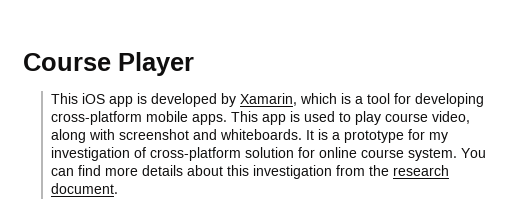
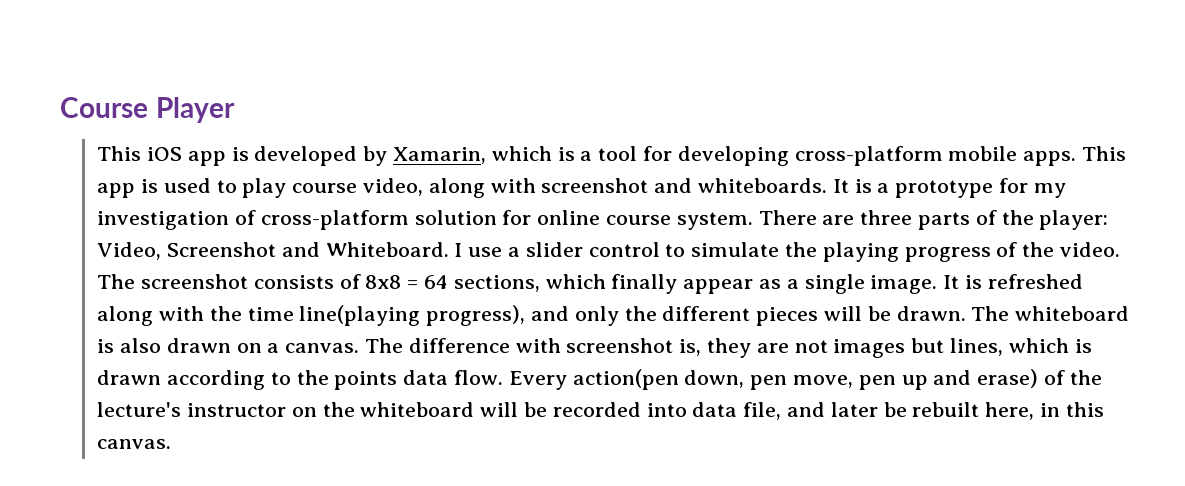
- You can find more details about this investigation from the research document.
+ There are three parts of the player: Video, Screenshot and Whiteboard. I use a slider control to simulate the playing progress of the video. The screenshot consists of 8x8 = 64 sections, which finally appear as a single image. It is refreshed along with the time line(playing progress), and only the different pieces will be drawn. The whiteboard is also drawn on a canvas. The difference with screenshot is, they are not images but lines, which is drawn according to the points data flow. Every action(pen down, pen move, pen up and erase) of the lecture's instructor on the whiteboard will be recorded into data file, and later be rebuilt here, in this canvas.

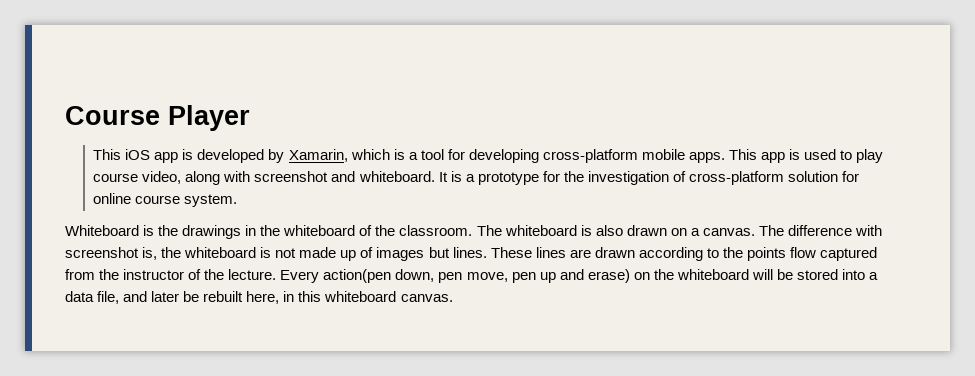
- This app is used to play course video, along with screenshot and whiteboards.
+ This app is used to play course video, along with screenshot and whiteboard.
- It is a prototype for my investigation of cross-platform solution for online course system. There are three parts of the player: Video, Screenshot and Whiteboard. I use a slider control to simulate the playing progress of the video. The screenshot consists of 8x8 = 64 sections, which finally appear as a single image. It is refreshed along with the time line(playing progress), and only the different pieces will be drawn.
+ It is a prototype for the investigation of cross-platform solution for online course system.
+ Whiteboard is the drawings in the whiteboard of the classroom.
- The difference with screenshot is, they are not images but lines, which is drawn according to the points data flow.
+ The difference with screenshot is, the whiteboard is not made up of images but lines. These lines are drawn according to the points flow captured from the instructor of the lecture.
- Every action(pen down, pen move, pen up and erase) of the lecture's instructor on the whiteboard will be recorded into data file, and later be rebuilt here, in this canvas.
+ Every action(pen down, pen move, pen up and erase) on the whiteboard will be stored into a data file, and later be rebuilt here, in this whiteboard canvas.

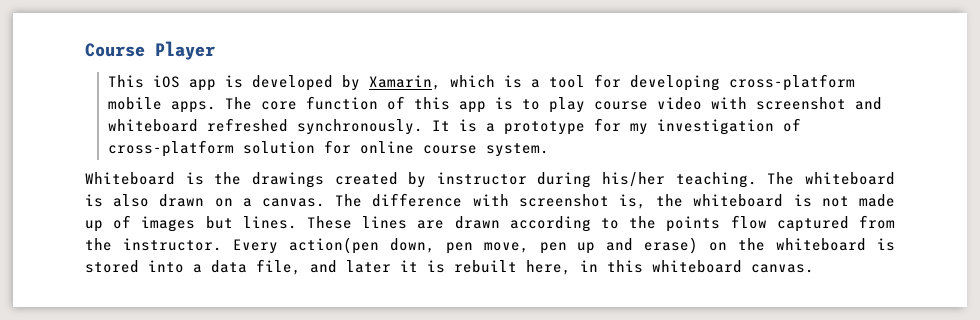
- This app is used to play course video, along with screenshot and whiteboard.
+ The core function of this app is to play course video with screenshot and whiteboard refreshed synchronously.
- It is a prototype for the investigation of cross-platform solution for online course system.
+ It is a prototype for my investigation of cross-platform solution for online course system.
- Whiteboard is the drawings in the whiteboard of the classroom.
+ Whiteboard is the drawings created by instructor during his/her teaching.
- These lines are drawn according to the points flow captured from the instructor of the lecture.
+ These lines are drawn according to the points flow captured from the instructor.
- Every action(pen down, pen move, pen up and erase) on the whiteboard will be stored into a data file, and later be rebuilt here, in this whiteboard canvas.
+ Every action(pen down, pen move, pen up and erase) on the whiteboard is stored into a data file, and later it is rebuilt here, in this whiteboard canvas.

